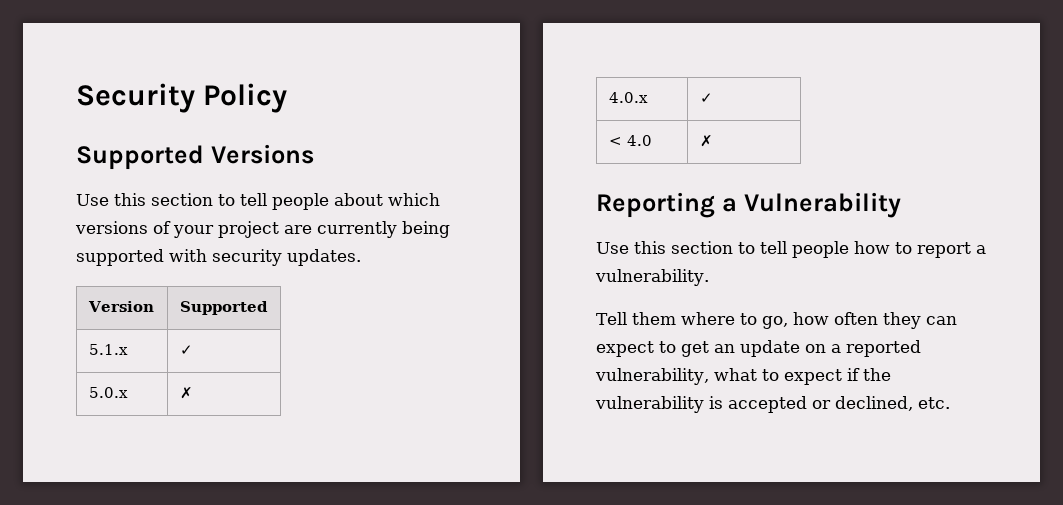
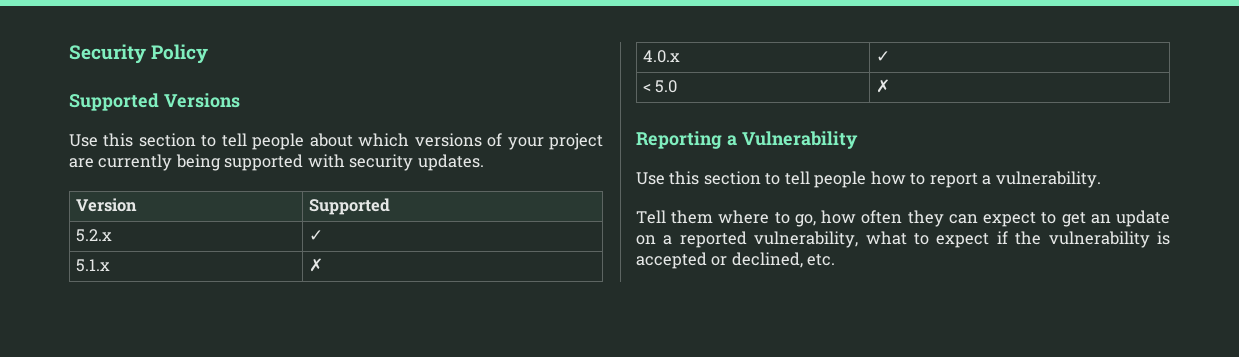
- 5.1.x | ✓
- 5.0.x | ✗
+ 5.2.x | ✓
+ 5.1.x | ✗
- < 4.0 | ✗
+ < 5.0 | ✗

